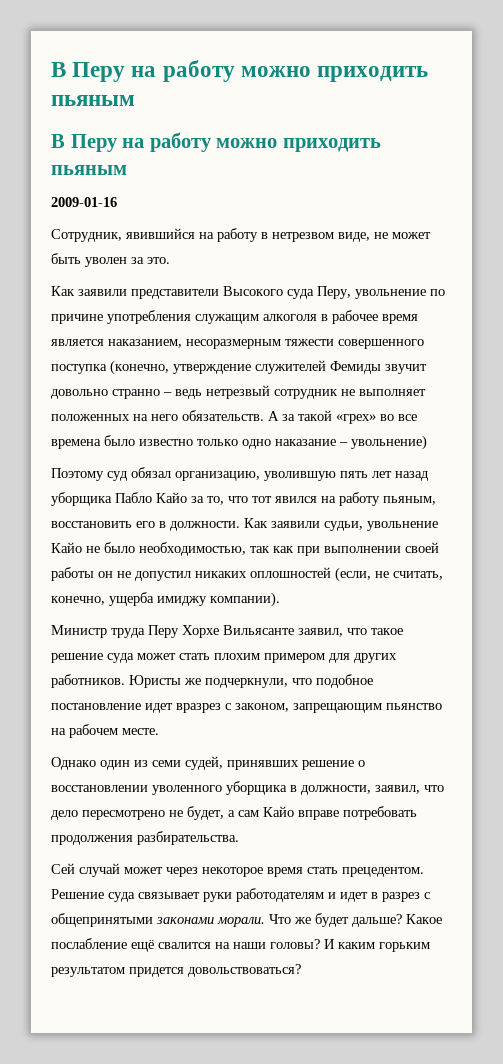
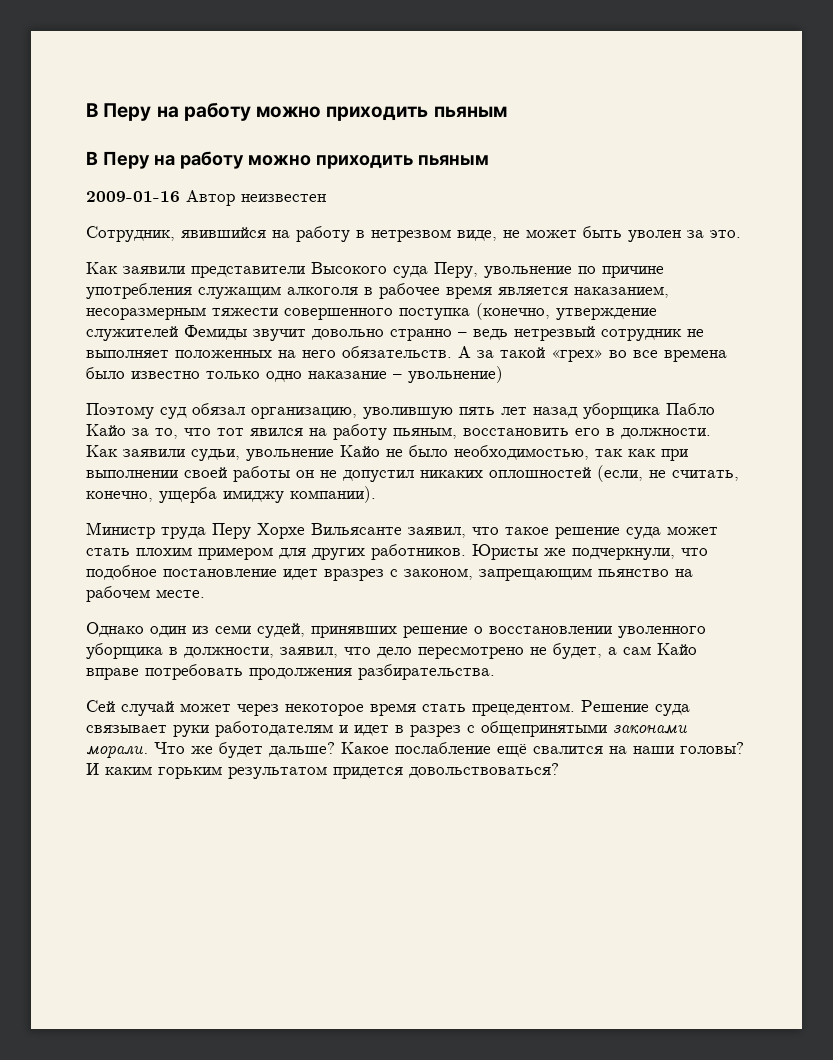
- 2009-01-16
+ 2009-01-16 Автор неизвестен

